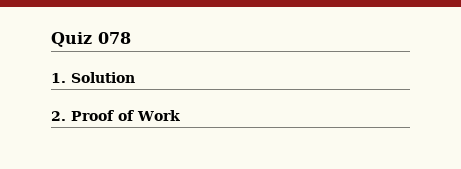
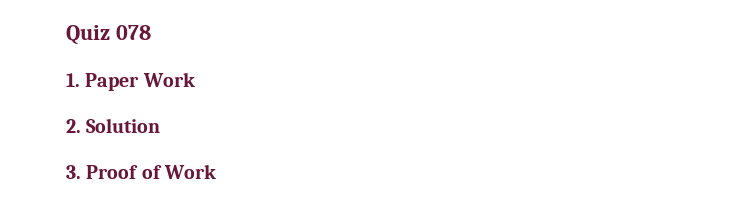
- 1. Solution
+ 1. Paper Work
+ 2. Solution
- 2. Proof of Work
+ 3. Proof of Work

